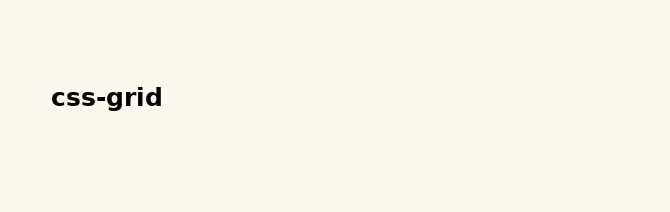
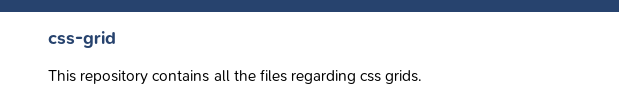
+ This repository contains all the files regarding css grids.

